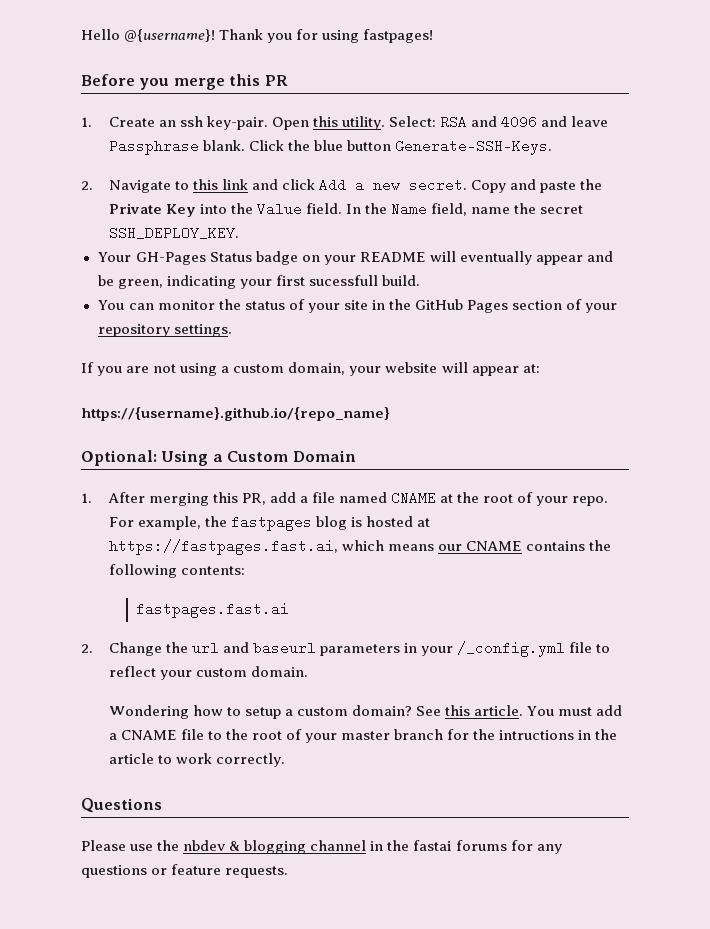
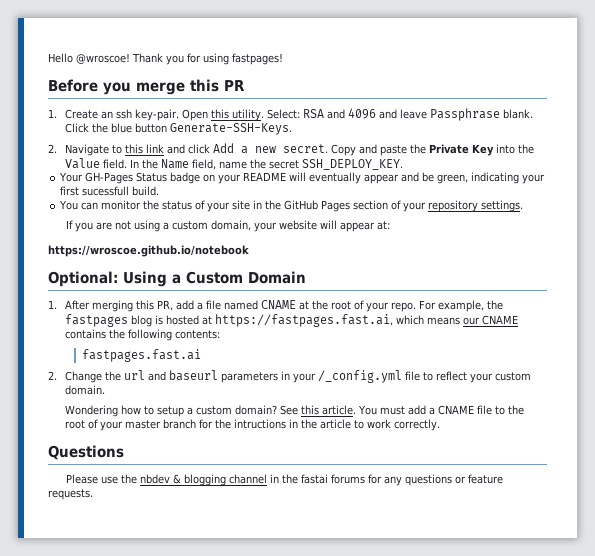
- Hello @{username}!
+ Hello @wroscoe!
- https://{username}.github.io/{repo_name}
+ https://wroscoe.github.io/notebook

